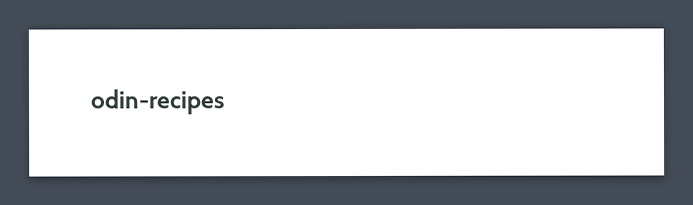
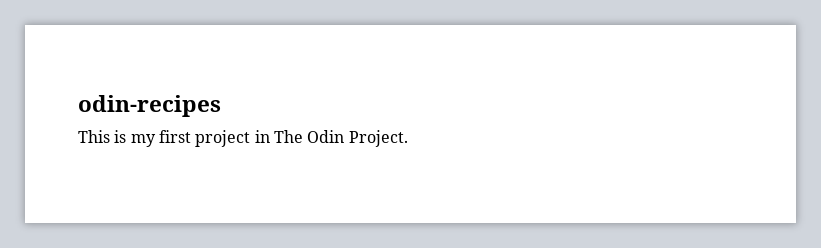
+ This is my first project in The Odin Project.

